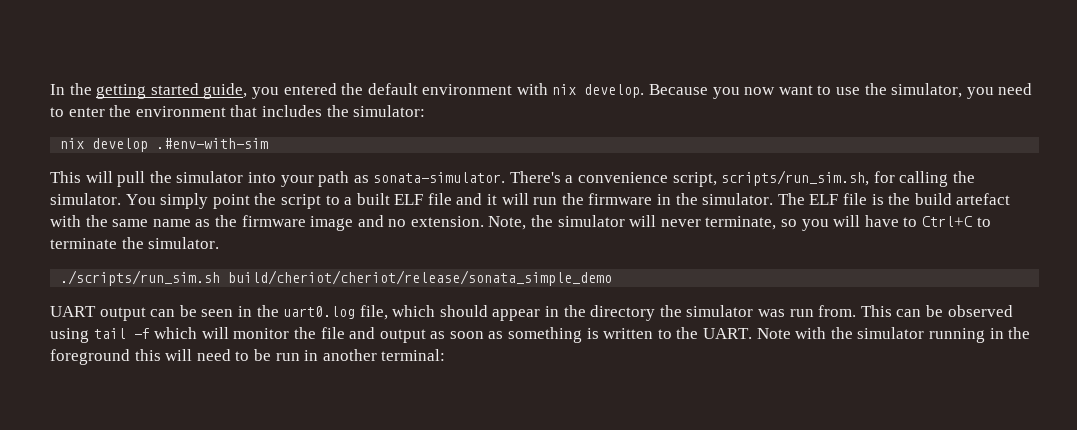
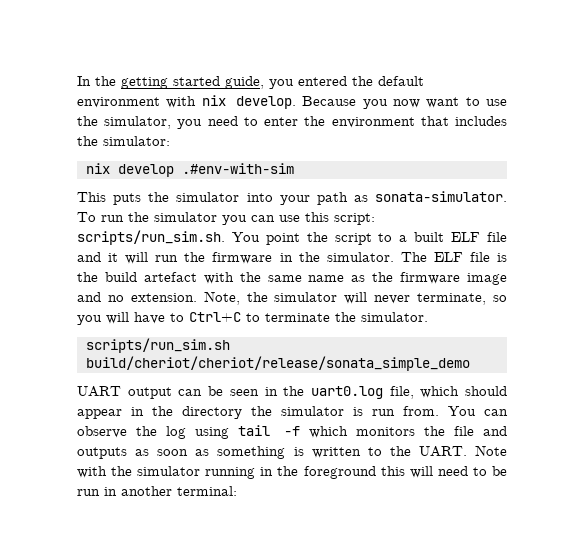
- This will pull the simulator into your path as sonata-simulator.
+ This puts the simulator into your path as sonata-simulator.
- There's a convenience script, scripts/run_sim.sh, for calling the simulator. You simply point the script to a built ELF file and it will run the firmware in the simulator.
+ To run the simulator you can use this script: scripts/run_sim.sh. You point the script to a built ELF file and it will run the firmware in the simulator.
- ./scripts/run_sim.sh build/cheriot/cheriot/release/sonata_simple_demo
+ scripts/run_sim.sh build/cheriot/cheriot/release/sonata_simple_demo
- UART output can be seen in the uart0.log file, which should appear in the directory the simulator was run from.
+ UART output can be seen in the uart0.log file, which should appear in the directory the simulator is run from.
- This can be observed using tail -f which will monitor the file and output as soon as something is written to the UART.
+ You can observe the log using tail -f which monitors the file and outputs as soon as something is written to the UART.

